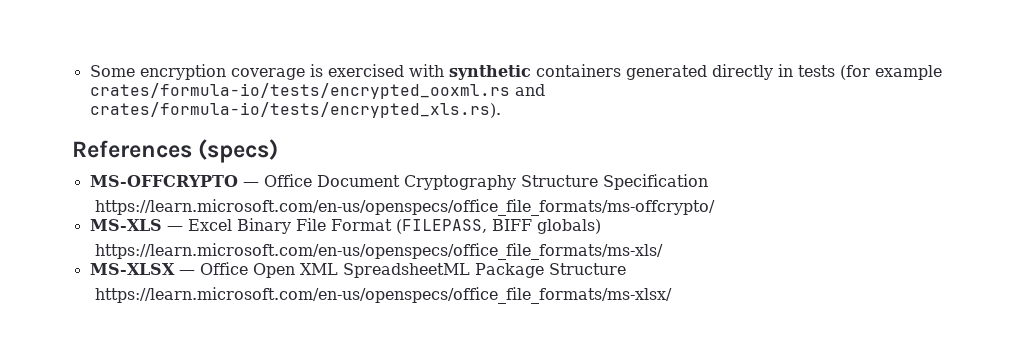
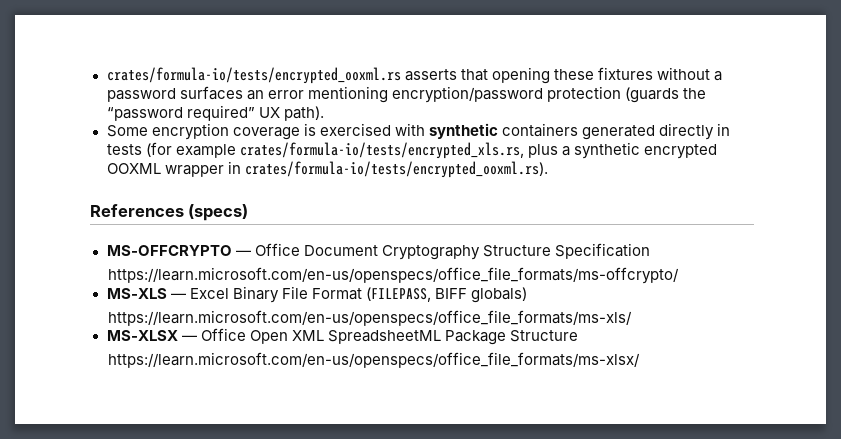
+ crates/formula-io/tests/encrypted_ooxml.rs asserts that opening these fixtures without a password surfaces an error mentioning encryption/password protection (guards the “password required” UX path).
- Some encryption coverage is exercised with synthetic containers generated directly in tests (for example crates/formula-io/tests/encrypted_ooxml.rs and crates/formula-io/tests/encrypted_xls.rs).
+ Some encryption coverage is exercised with synthetic containers generated directly in tests (for example crates/formula-io/tests/encrypted_xls.rs, plus a synthetic encrypted OOXML wrapper in crates/formula-io/tests/encrypted_ooxml.rs).

